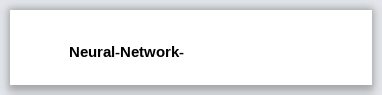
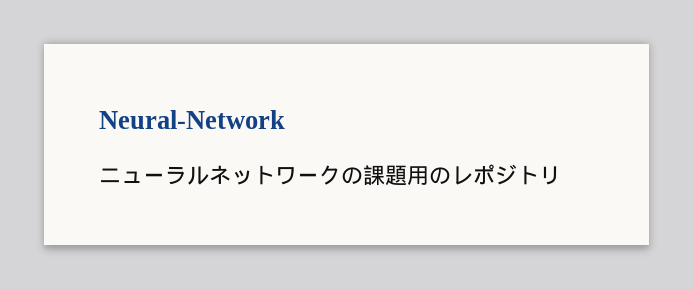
- Neural-Network-
+ Neural-Network
+ ニューラルネットワークの課題用のレポジトリ

